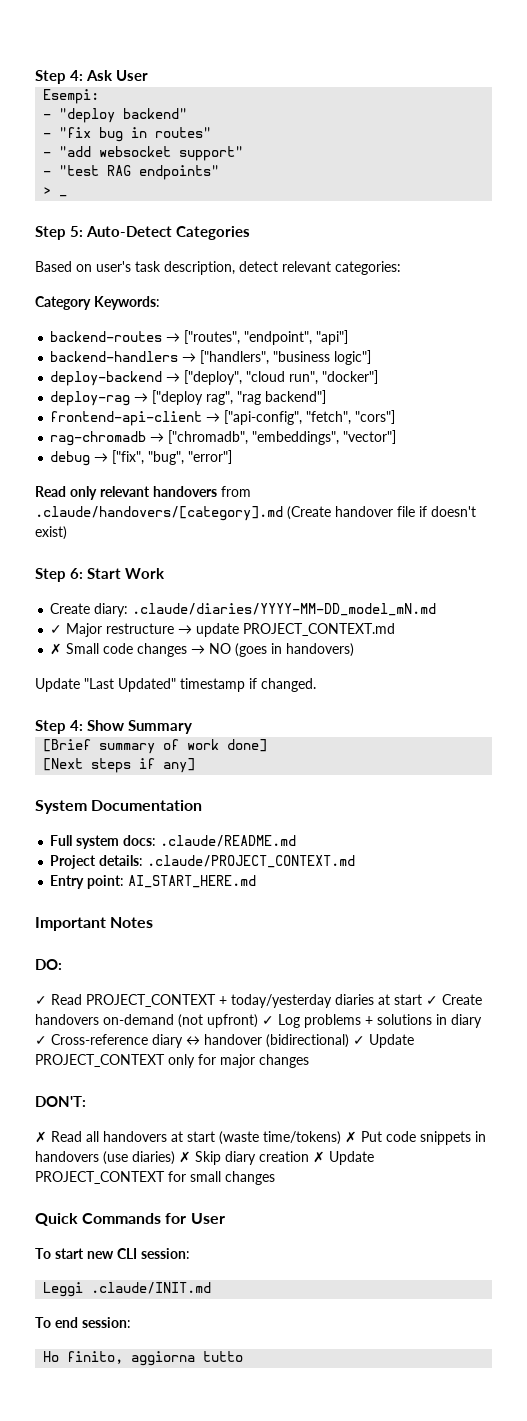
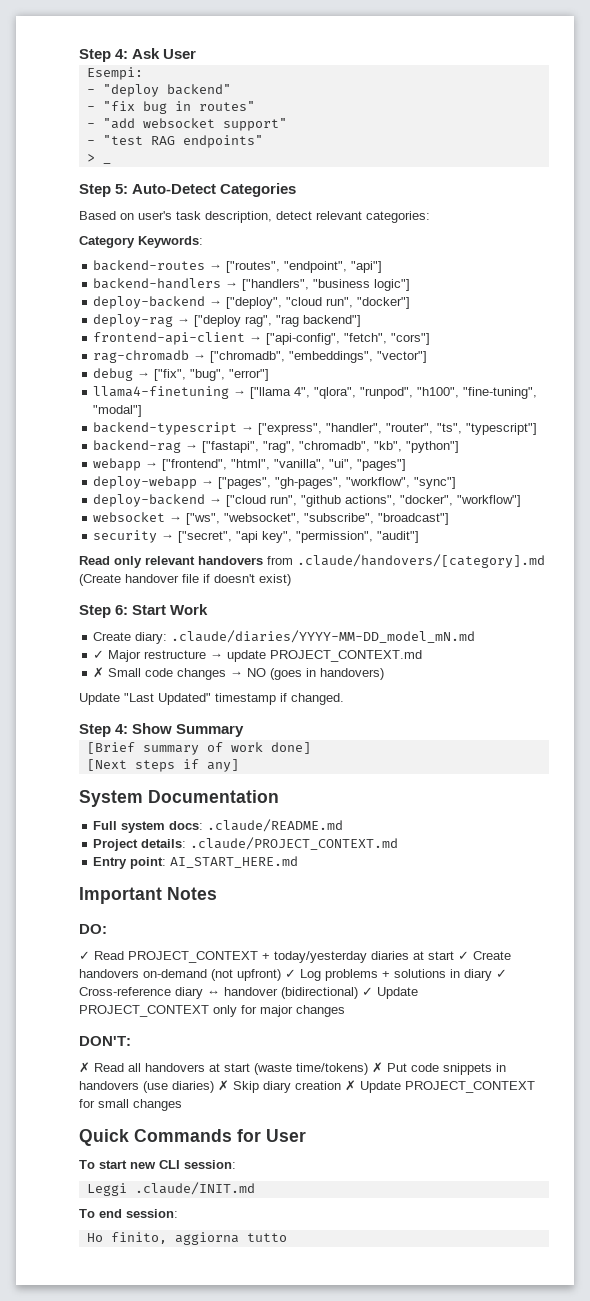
+ llama4-finetuning → ["llama 4", "qlora", "runpod", "h100", "fine-tuning", "modal"]
+ backend-typescript → ["express", "handler", "router", "ts", "typescript"]
+ backend-rag → ["fastapi", "rag", "chromadb", "kb", "python"]
+ webapp → ["frontend", "html", "vanilla", "ui", "pages"]
+ deploy-webapp → ["pages", "gh-pages", "workflow", "sync"]
+ deploy-backend → ["cloud run", "github actions", "docker", "workflow"]
+ websocket → ["ws", "websocket", "subscribe", "broadcast"]
+ security → ["secret", "api key", "permission", "audit"]

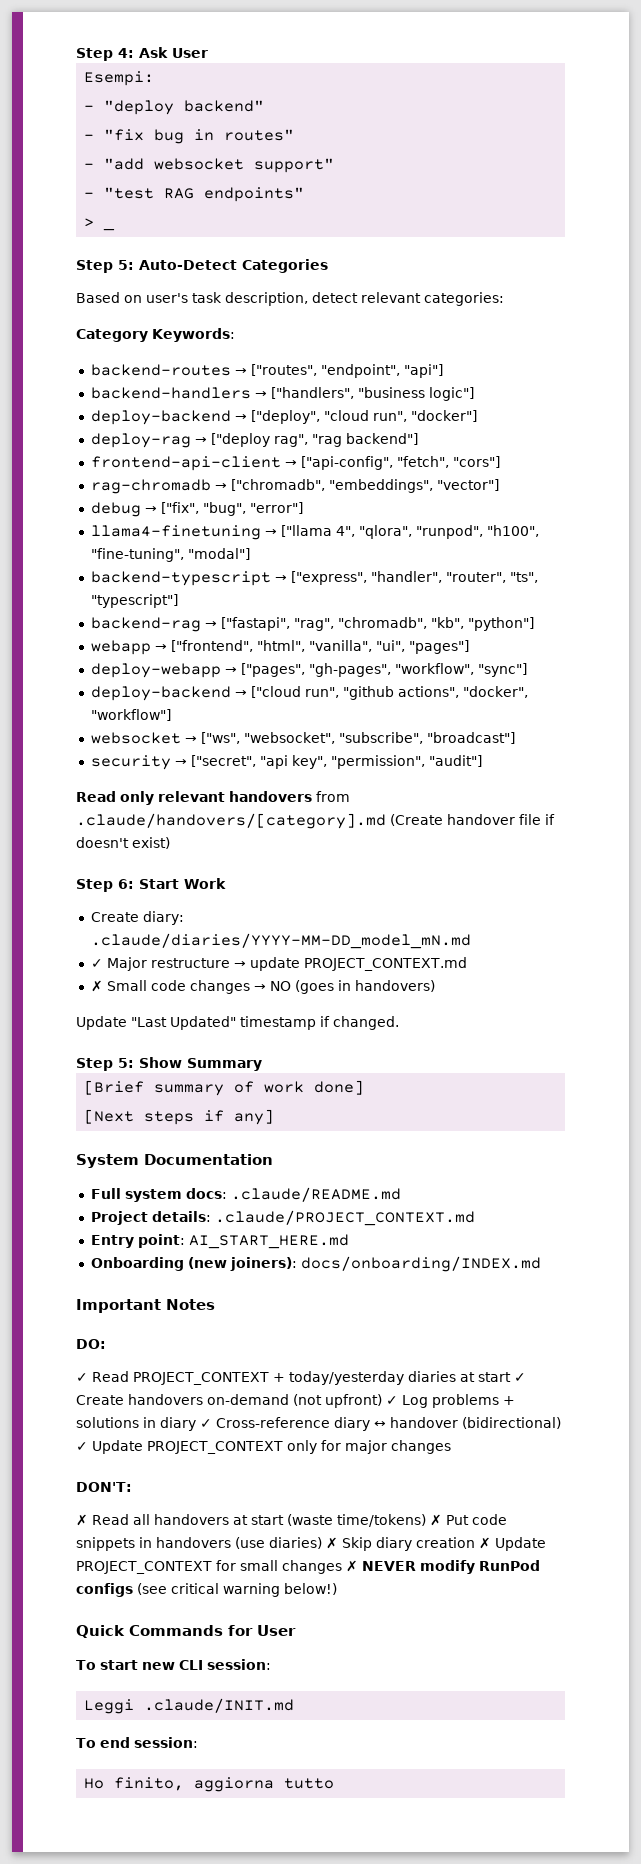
- Step 4: Show Summary
+ Step 5: Show Summary
+ Onboarding (new joiners): docs/onboarding/INDEX.md
- ✗ Read all handovers at start (waste time/tokens) ✗ Put code snippets in handovers (use diaries) ✗ Skip diary creation ✗ Update PROJECT_CONTEXT for small changes
+ ✗ Read all handovers at start (waste time/tokens) ✗ Put code snippets in handovers (use diaries) ✗ Skip diary creation ✗ Update PROJECT_CONTEXT for small changes ✗ NEVER modify RunPod configs (see critical warning below!)

